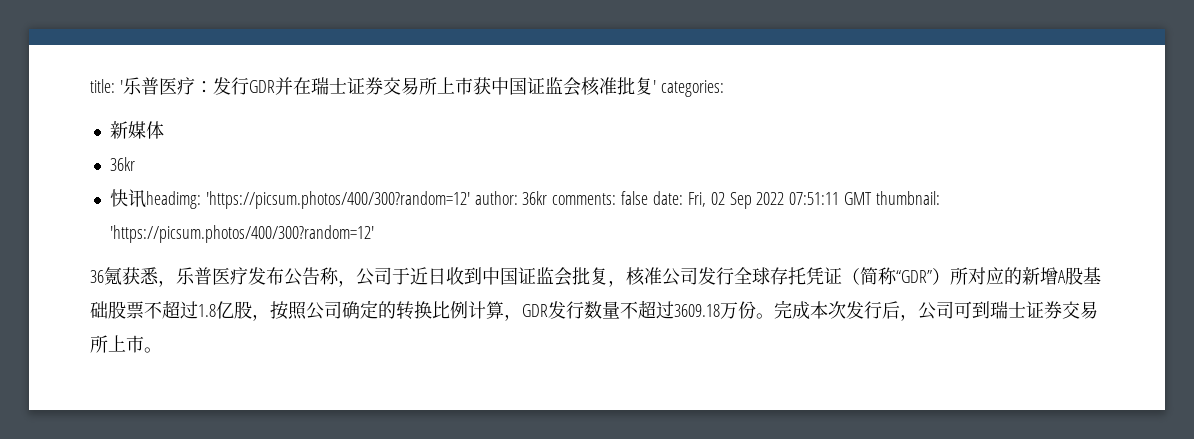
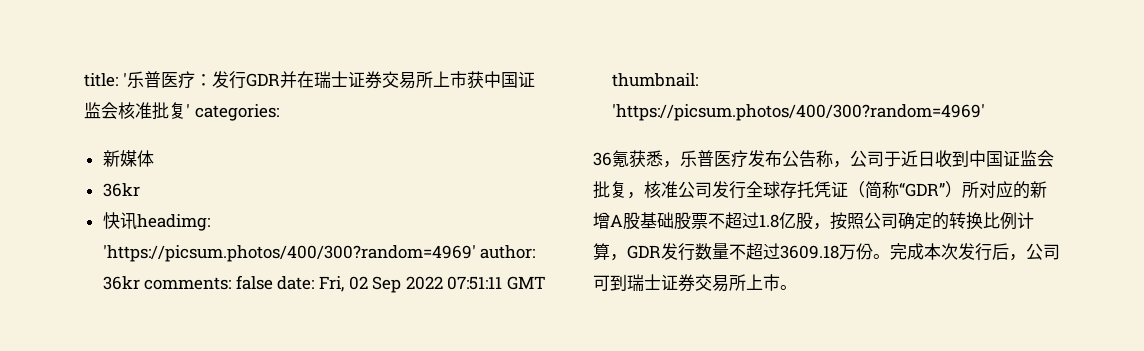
- 快讯headimg: 'https://picsum.photos/400/300?random=12' author: 36kr comments: false date: Fri, 02 Sep 2022 07:51:11 GMT thumbnail: 'https://picsum.photos/400/300?random=12'
+ 快讯headimg: 'https://picsum.photos/400/300?random=4969' author: 36kr comments: false date: Fri, 02 Sep 2022 07:51:11 GMT thumbnail: 'https://picsum.photos/400/300?random=4969'

